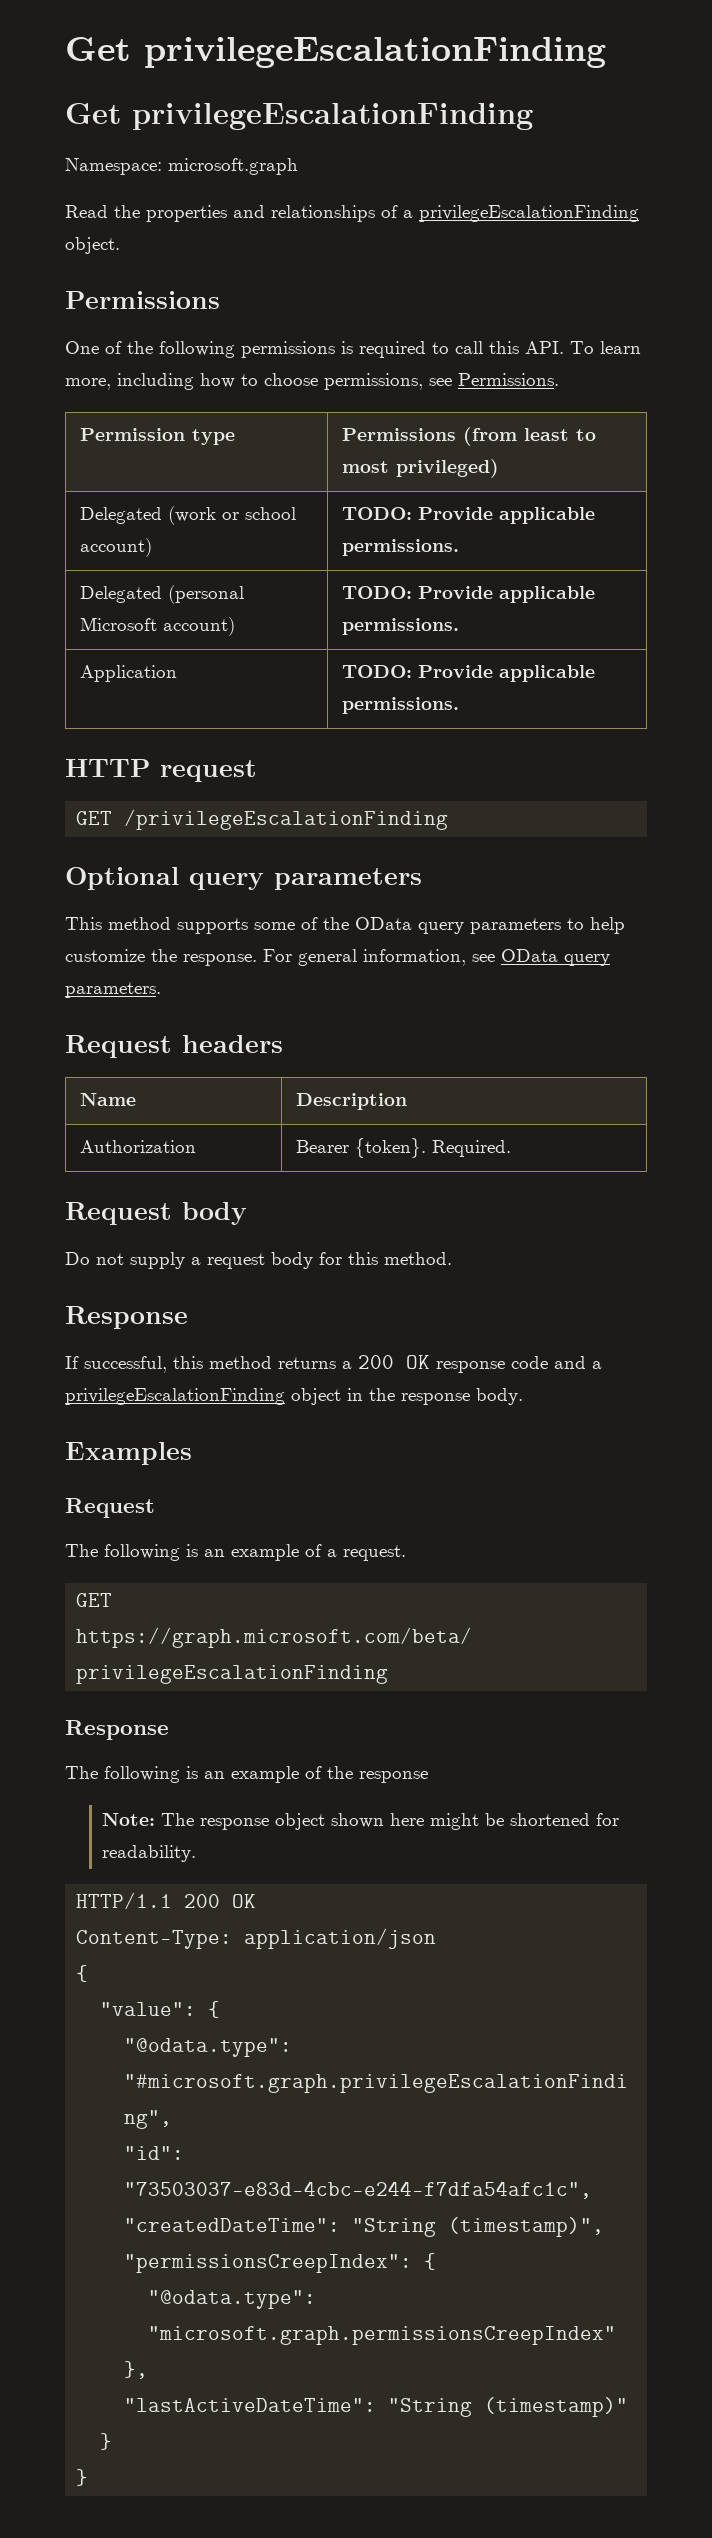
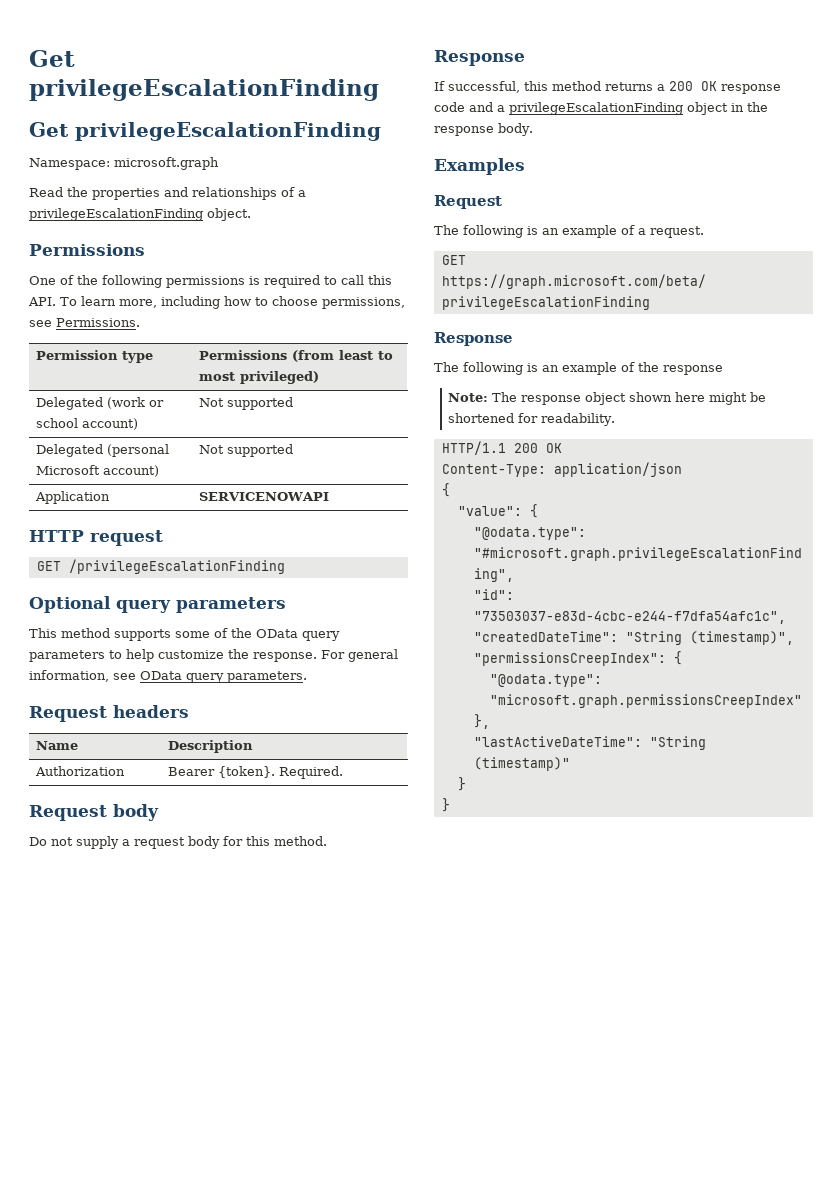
- Delegated (work or school account) | TODO: Provide applicable permissions.
+ Delegated (work or school account) | Not supported
- Delegated (personal Microsoft account) | TODO: Provide applicable permissions.
- Application | TODO: Provide applicable permissions.
+ Delegated (personal Microsoft account) | Not supported
+ Application | SERVICENOWAPI

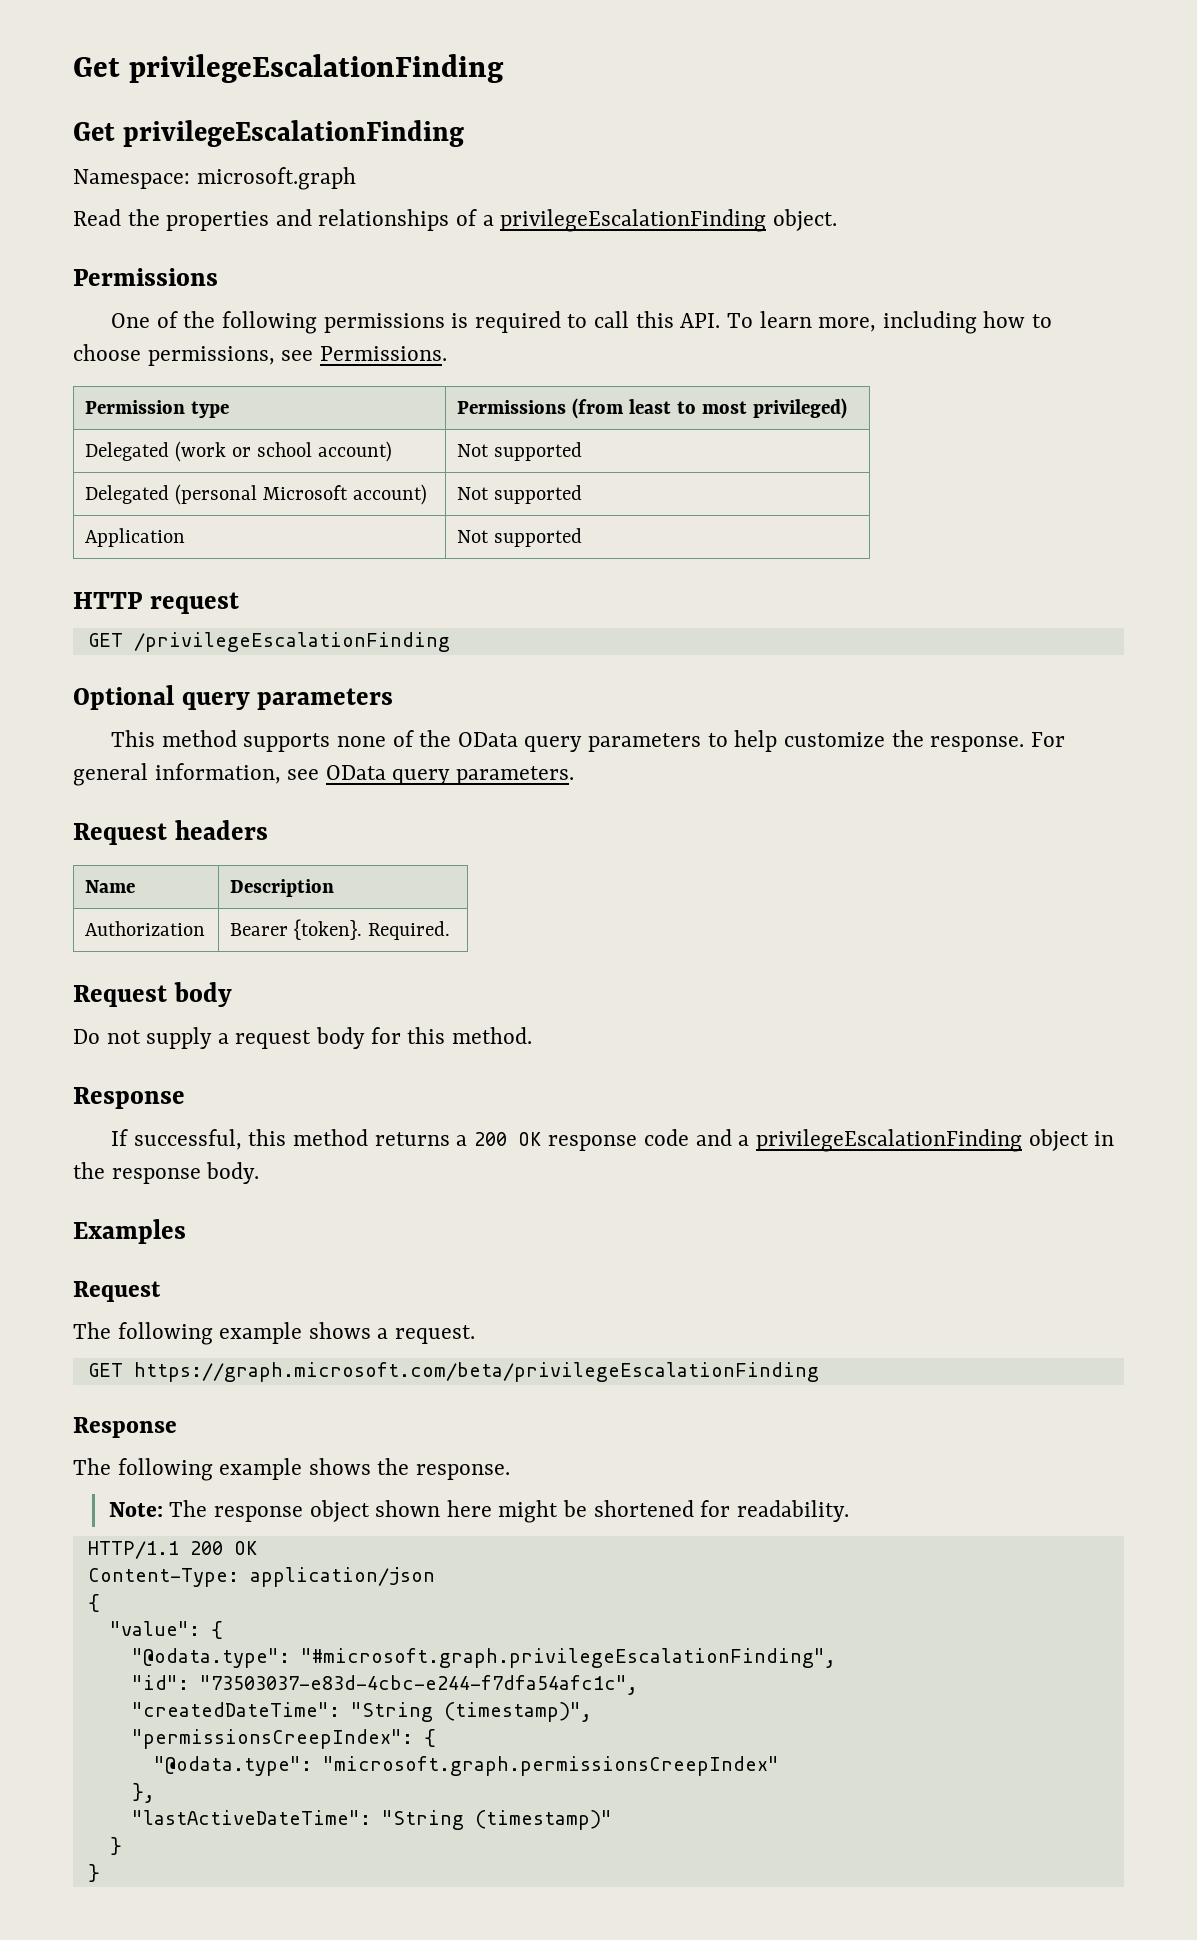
- Application | SERVICENOWAPI
+ Application | Not supported
- This method supports some of the OData query parameters to help customize the response.
+ This method supports none of the OData query parameters to help customize the response.
- The following is an example of a request.
+ The following example shows a request.
- The following is an example of the response
+ The following example shows the response.

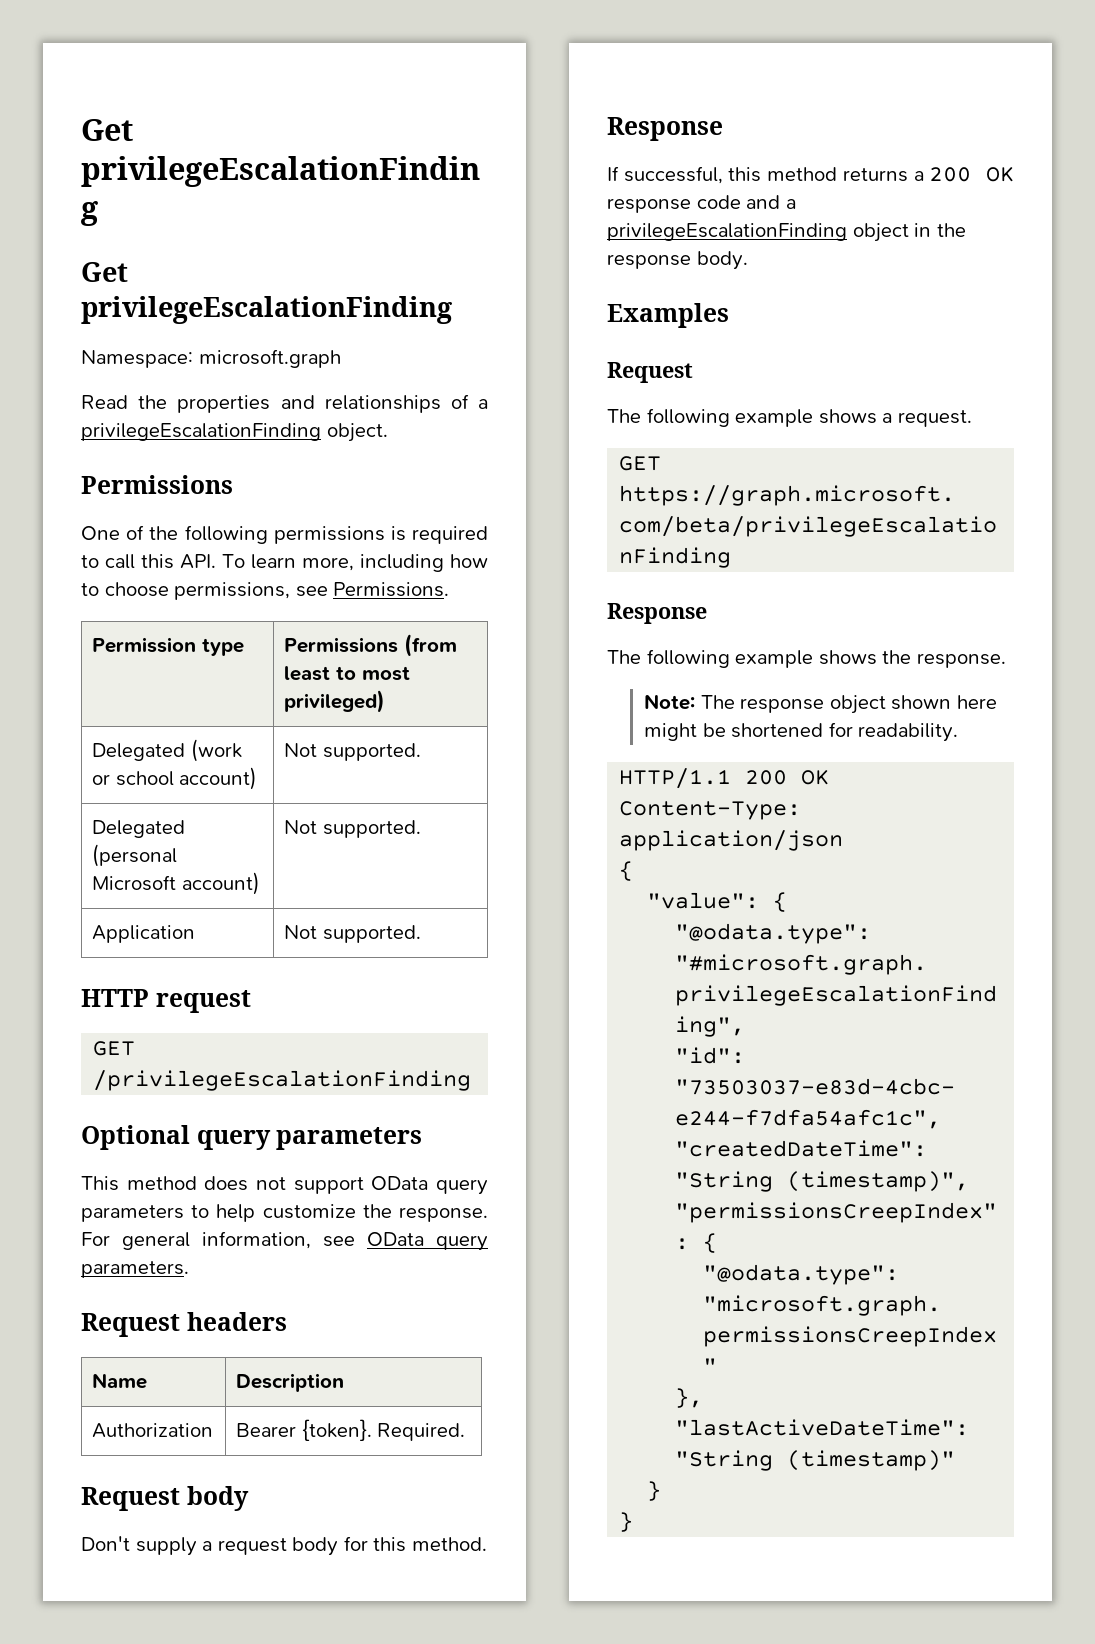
- Delegated (work or school account) | Not supported
+ Delegated (work or school account) | Not supported.
- Delegated (personal Microsoft account) | Not supported
+ Delegated (personal Microsoft account) | Not supported.
- Application | Not supported
+ Application | Not supported.
- This method supports none of the OData query parameters to help customize the response.
+ This method does not support OData query parameters to help customize the response.
- Do not supply a request body for this method.
+ Don't supply a request body for this method.

